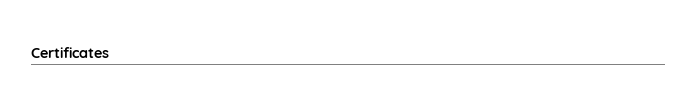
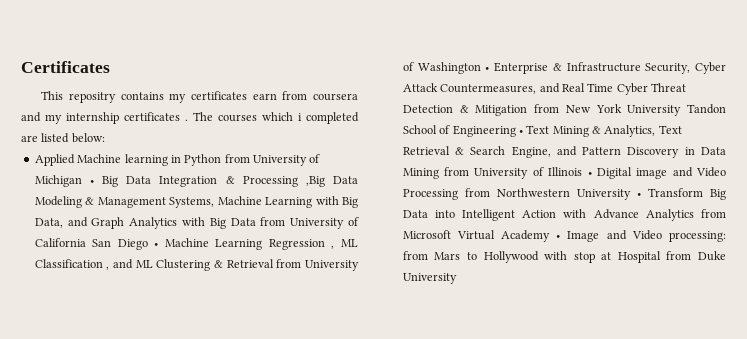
+ This repositry contains my certificates earn from coursera and my internship certificates . The courses which i completed are listed below:
+ Applied Machine learning in Python from University of Michigan • Big Data Integration & Processing ,Big Data Modeling & Management Systems, Machine Learning with Big Data, and Graph Analytics with Big Data from University of California San Diego • Machine Learning Regression , ML Classification , and ML Clustering & Retrieval from University of Washington • Enterprise & Infrastructure Security, Cyber Attack Countermeasures, and Real Time Cyber Threat Detection & Mitigation from New York University Tandon School of Engineering • Text Mining & Analytics, Text Retrieval & Search Engine, and Pattern Discovery in Data Mining from University of Illinois • Digital image and Video Processing from Northwestern University • Transform Big Data into Intelligent Action with Advance Analytics from Microsoft Virtual Academy • Image and Video processing: from Mars to Hollywood with stop at Hospital from Duke University

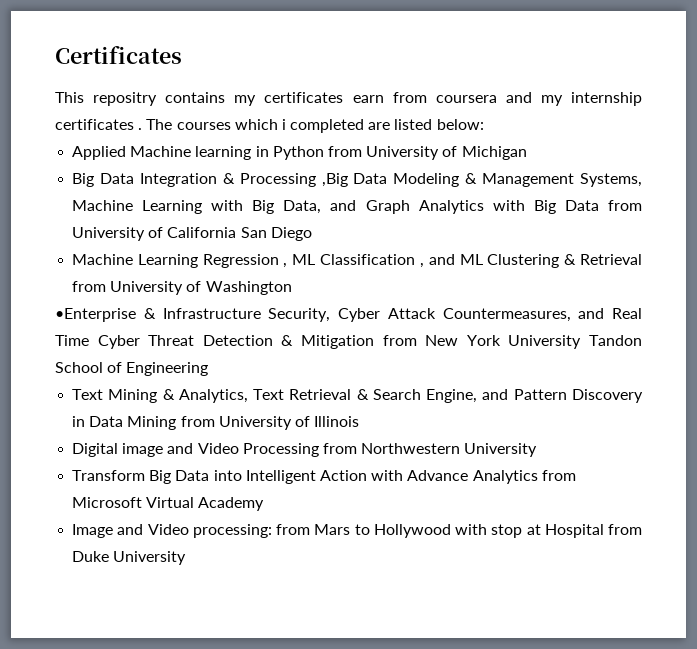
- Applied Machine learning in Python from University of Michigan • Big Data Integration & Processing ,Big Data Modeling & Management Systems, Machine Learning with Big Data, and Graph Analytics with Big Data from University of California San Diego • Machine Learning Regression , ML Classification , and ML Clustering & Retrieval from University of Washington • Enterprise & Infrastructure Security, Cyber Attack Countermeasures, and Real Time Cyber Threat Detection & Mitigation from New York University Tandon School of Engineering • Text Mining & Analytics, Text Retrieval & Search Engine, and Pattern Discovery in Data Mining from University of Illinois • Digital image and Video Processing from Northwestern University • Transform Big Data into Intelligent Action with Advance Analytics from Microsoft Virtual Academy • Image and Video processing:
+ Applied Machine learning in Python from University of Michigan
+ Big Data Integration & Processing ,Big Data Modeling & Management Systems, Machine Learning with Big Data, and Graph Analytics with Big Data from University of California San Diego
+ Machine Learning Regression , ML Classification , and ML Clustering & Retrieval from University of Washington
+ •Enterprise & Infrastructure Security, Cyber Attack Countermeasures, and Real Time Cyber Threat Detection & Mitigation from New York University Tandon School of Engineering
+ Text Mining & Analytics, Text Retrieval & Search Engine, and Pattern Discovery in Data Mining from University of Illinois
+ Digital image and Video Processing from Northwestern University
+ Transform Big Data into Intelligent Action with Advance Analytics from Microsoft Virtual Academy
+ Image and Video processing:

